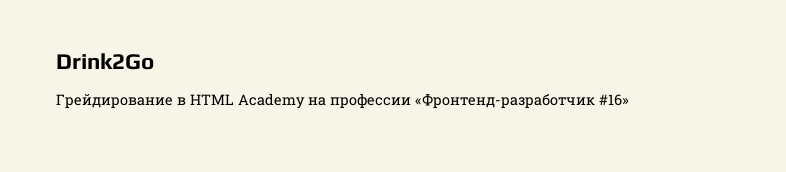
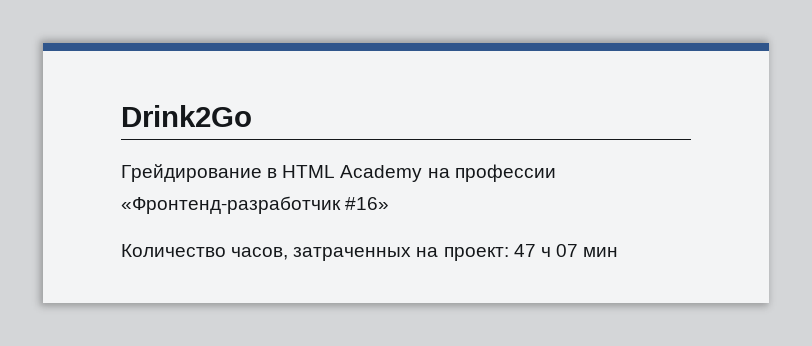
+ Количество часов, затраченных на проект: 47 ч 07 мин

